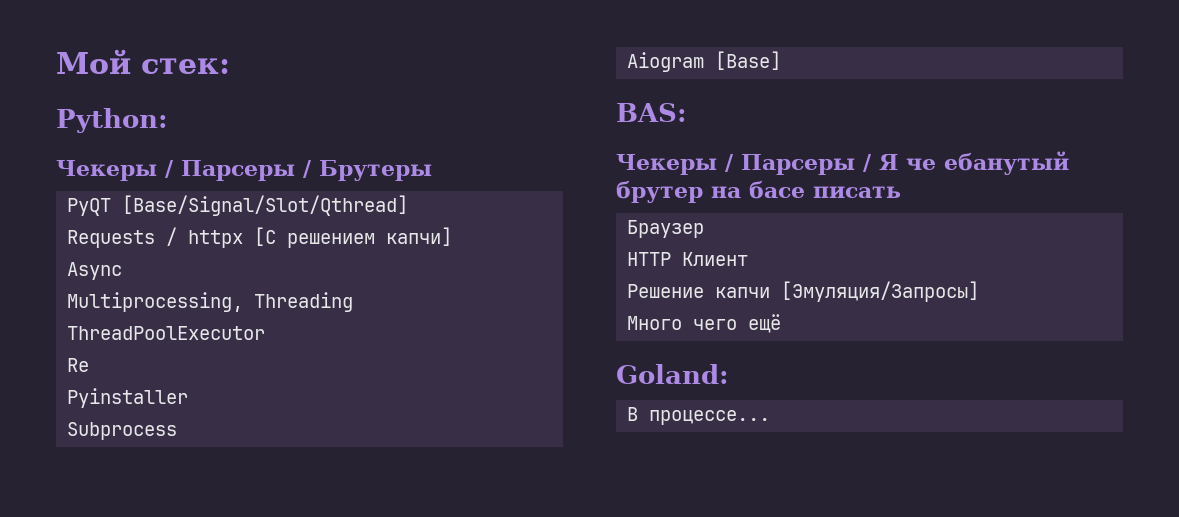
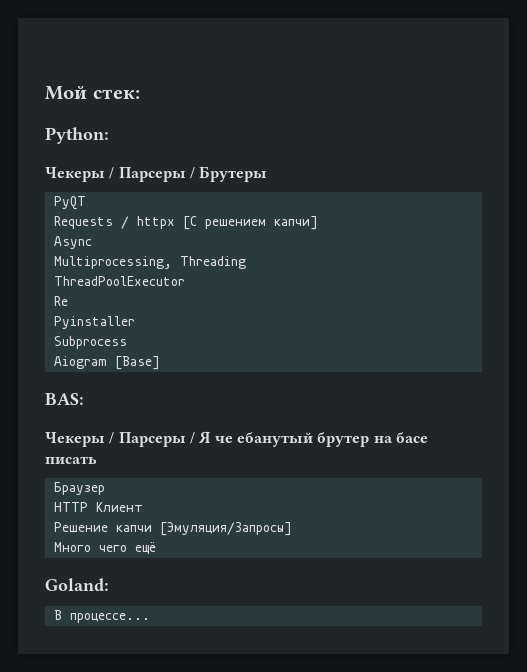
- PyQT [Base/Signal/Slot/Qthread]
+ PyQT

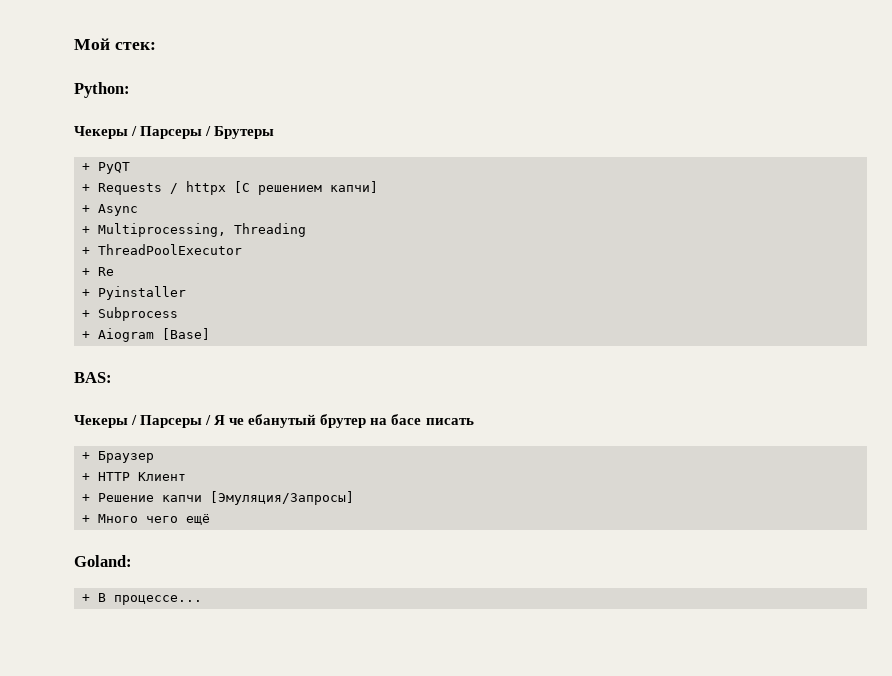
- PyQT
+ + PyQT
- Requests / httpx [С решением капчи]
+ + Requests / httpx [С решением капчи]
- Async
+ + Async
- Multiprocessing, Threading
+ + Multiprocessing, Threading
- ThreadPoolExecutor
+ + ThreadPoolExecutor
- Re
+ + Re
- Pyinstaller
+ + Pyinstaller
- Subprocess
+ + Subprocess
- Aiogram [Base]
+ + Aiogram [Base]
- Браузер
+ + Браузер
- HTTP Клиент
+ + HTTP Клиент
- Решение капчи [Эмуляция/Запросы]
+ + Решение капчи [Эмуляция/Запросы]
- Много чего ещё
+ + Много чего ещё
- В процессе...
+ + В процессе...

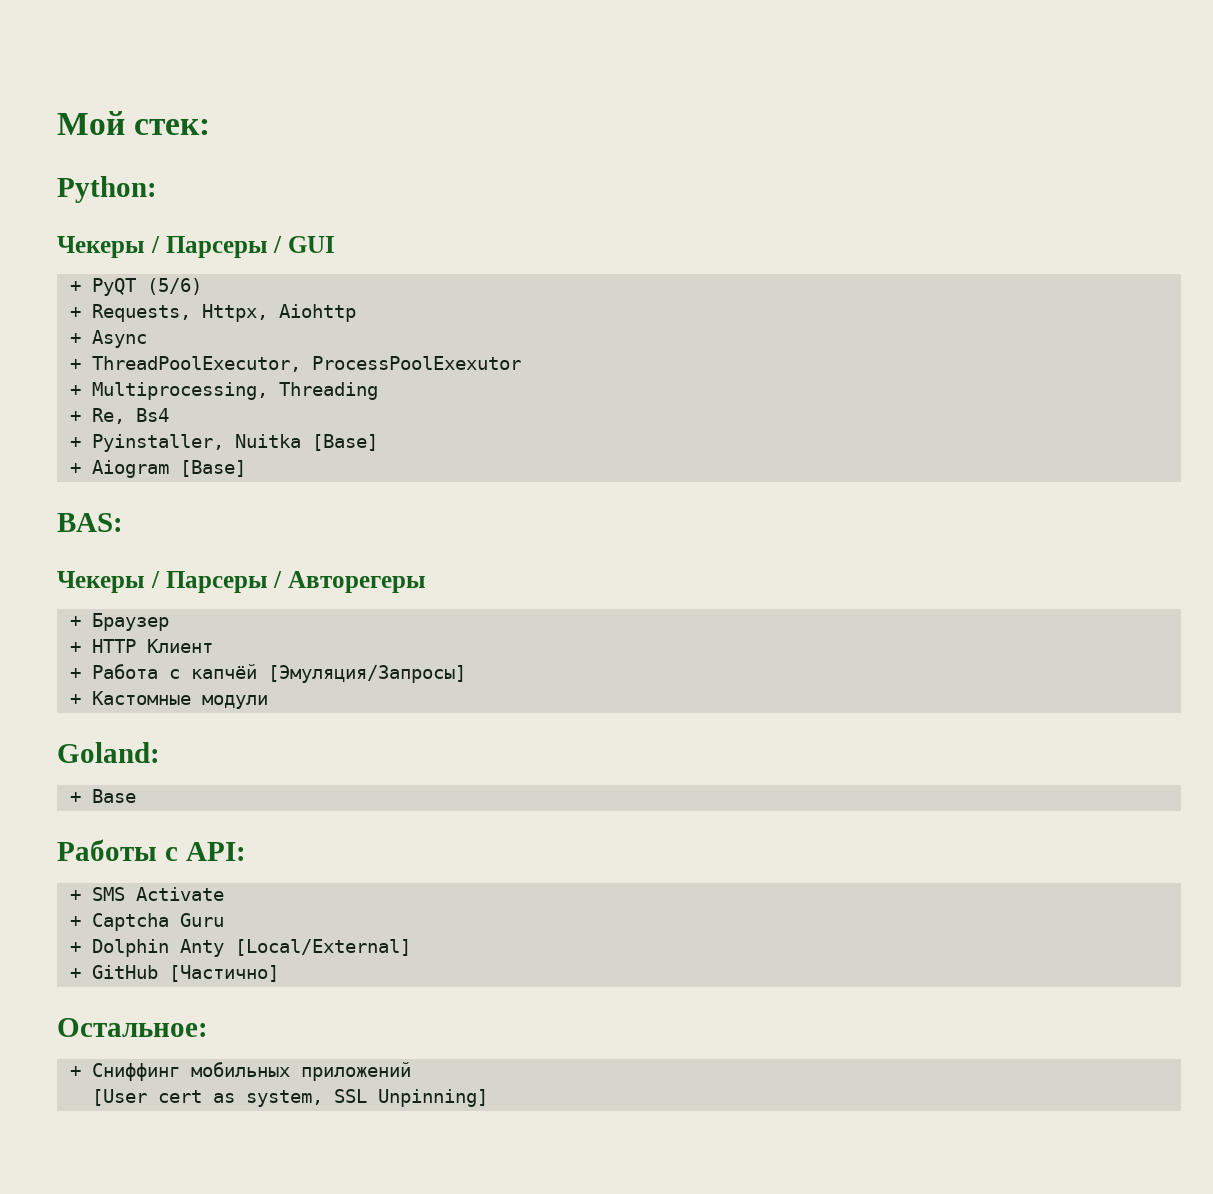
- Чекеры / Парсеры / Брутеры
+ Чекеры / Парсеры / GUI
- + PyQT
- + Requests / httpx [С решением капчи]
+ + PyQT (5/6)
+ + Requests, Httpx, Aiohttp
+ + ThreadPoolExecutor, ProcessPoolExexutor
- + ThreadPoolExecutor
- + Re
- + Pyinstaller
- + Subprocess
+ + Re, Bs4
+ + Pyinstaller, Nuitka [Base]
- Чекеры / Парсеры / Я че ебанутый брутер на басе писать
+ Чекеры / Парсеры / Авторегеры
- + Решение капчи [Эмуляция/Запросы]
+ + Работа с капчёй [Эмуляция/Запросы]
- + Много чего ещё
+ + Кастомные модули
- + В процессе...
+ + Base
+ Работы с API:
+ + SMS Activate
+ + Captcha Guru
+ + Dolphin Anty [Local/External]
+ + GitHub [Частично]
+ Остальное:
+ + Сниффинг мобильных приложений
+ [User cert as system, SSL Unpinning]

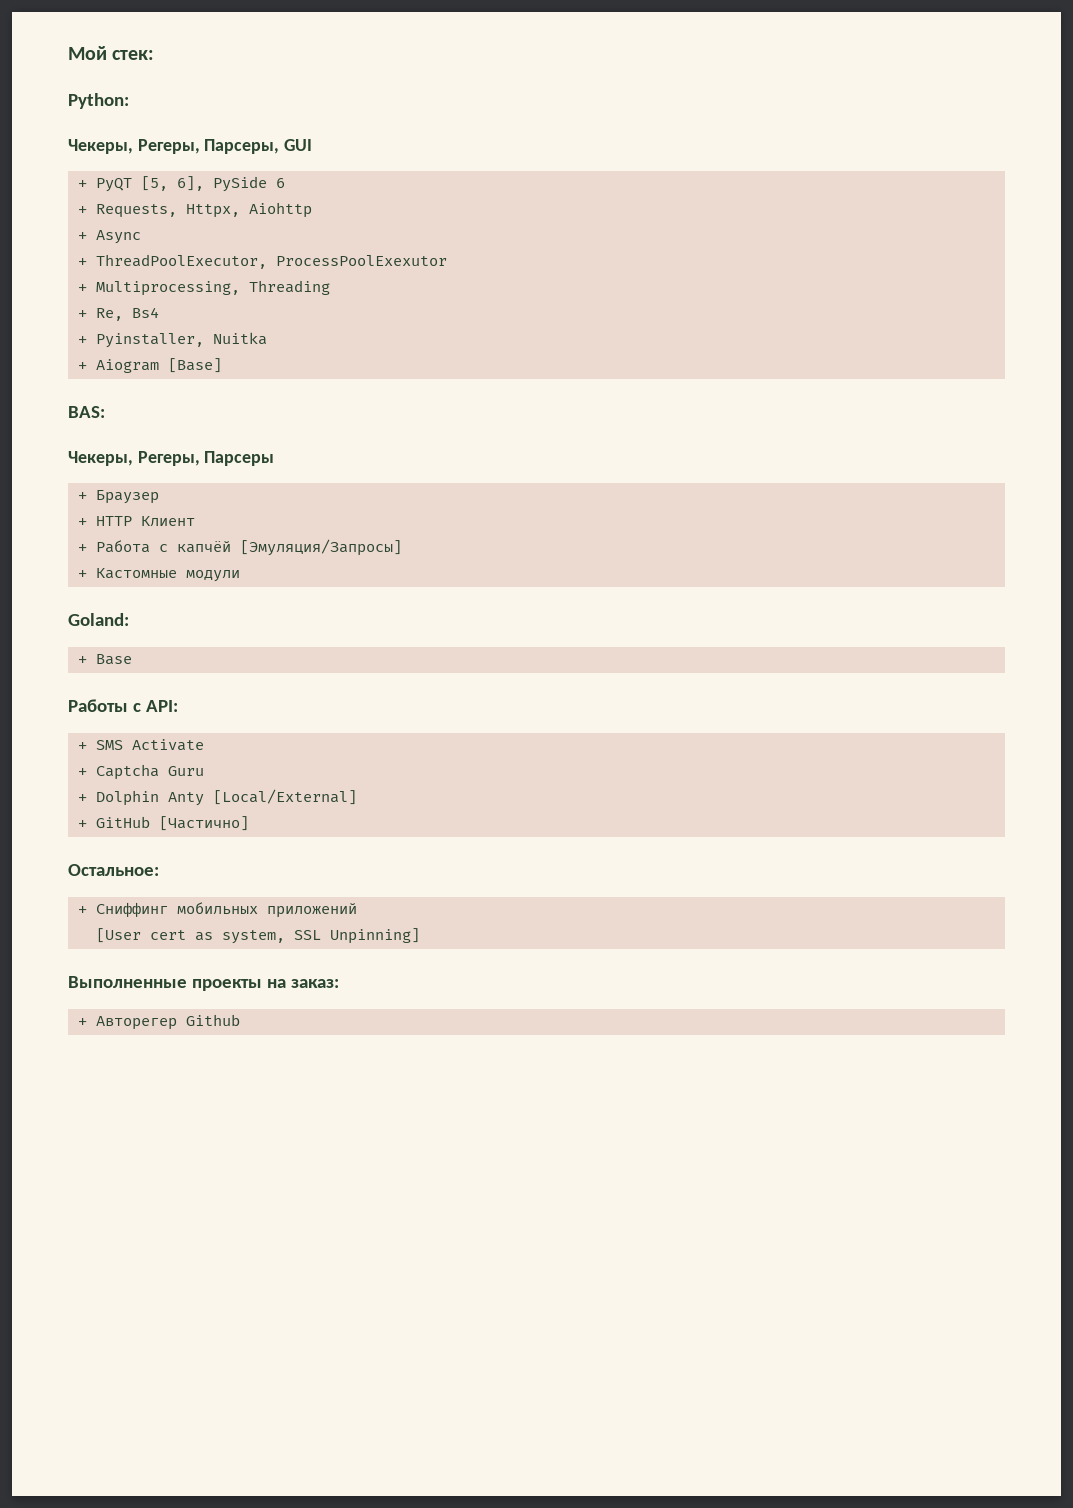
- Чекеры / Парсеры / GUI
+ Чекеры, Регеры, Парсеры, GUI
- + PyQT (5/6)
+ + PyQT [5, 6], PySide 6
- + Pyinstaller, Nuitka [Base]
+ + Pyinstaller, Nuitka
- Чекеры / Парсеры / Авторегеры
+ Чекеры, Регеры, Парсеры
+ Выполненные проекты на заказ:
+ + Авторегер Github

